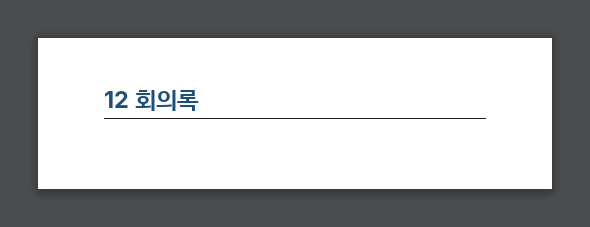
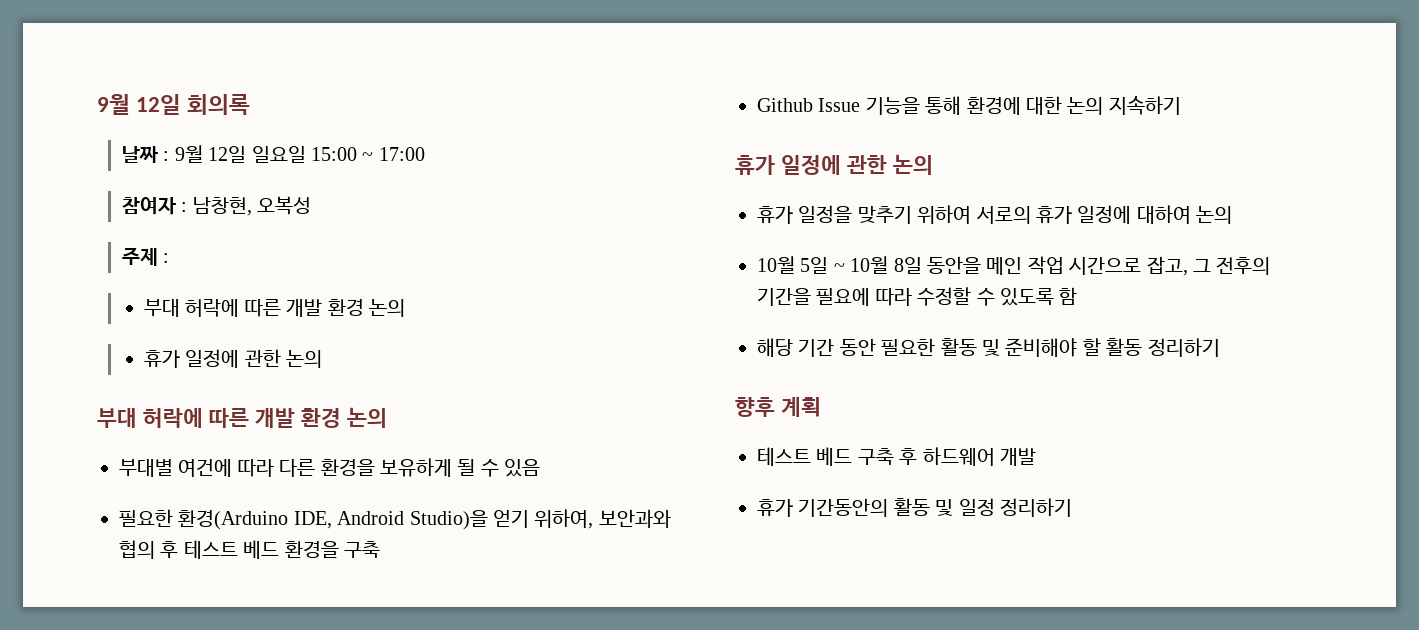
- 12 회의록
+ 9월 12일 회의록
+ 날짜 : 9월 12일 일요일 15:00 ~ 17:00
+ 참여자 : 남창현, 오복성
+ 주제 :
+ 부대 허락에 따른 개발 환경 논의
+ 휴가 일정에 관한 논의
+ 부대 허락에 따른 개발 환경 논의
+ 부대별 여건에 따라 다른 환경을 보유하게 될 수 있음
+ 필요한 환경(Arduino IDE, Android Studio)을 얻기 위하여, 보안과와 협의 후 테스트 베드 환경을 구축
+ Github Issue 기능을 통해 환경에 대한 논의 지속하기
+ 휴가 일정에 관한 논의
+ 휴가 일정을 맞추기 위하여 서로의 휴가 일정에 대하여 논의
+ 10월 5일 ~ 10월 8일 동안을 메인 작업 시간으로 잡고, 그 전후의 기간을 필요에 따라 수정할 수 있도록 함
+ 해당 기간 동안 필요한 활동 및 준비해야 할 활동 정리하기
+ 향후 계획
+ 테스트 베드 구축 후 하드웨어 개발
+ 휴가 기간동안의 활동 및 일정 정리하기

